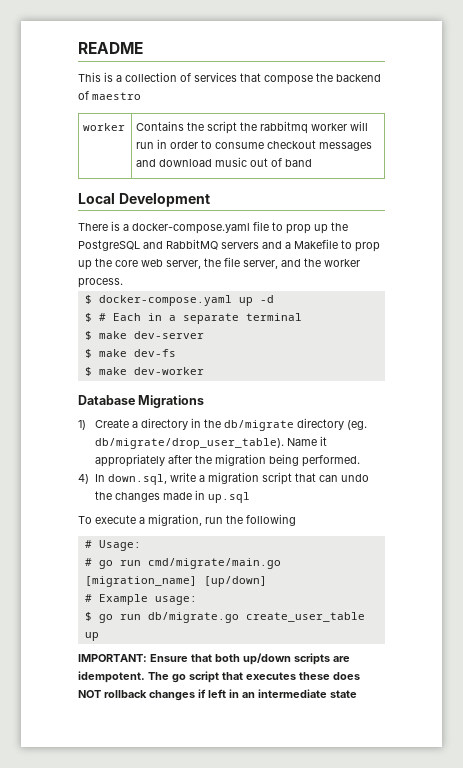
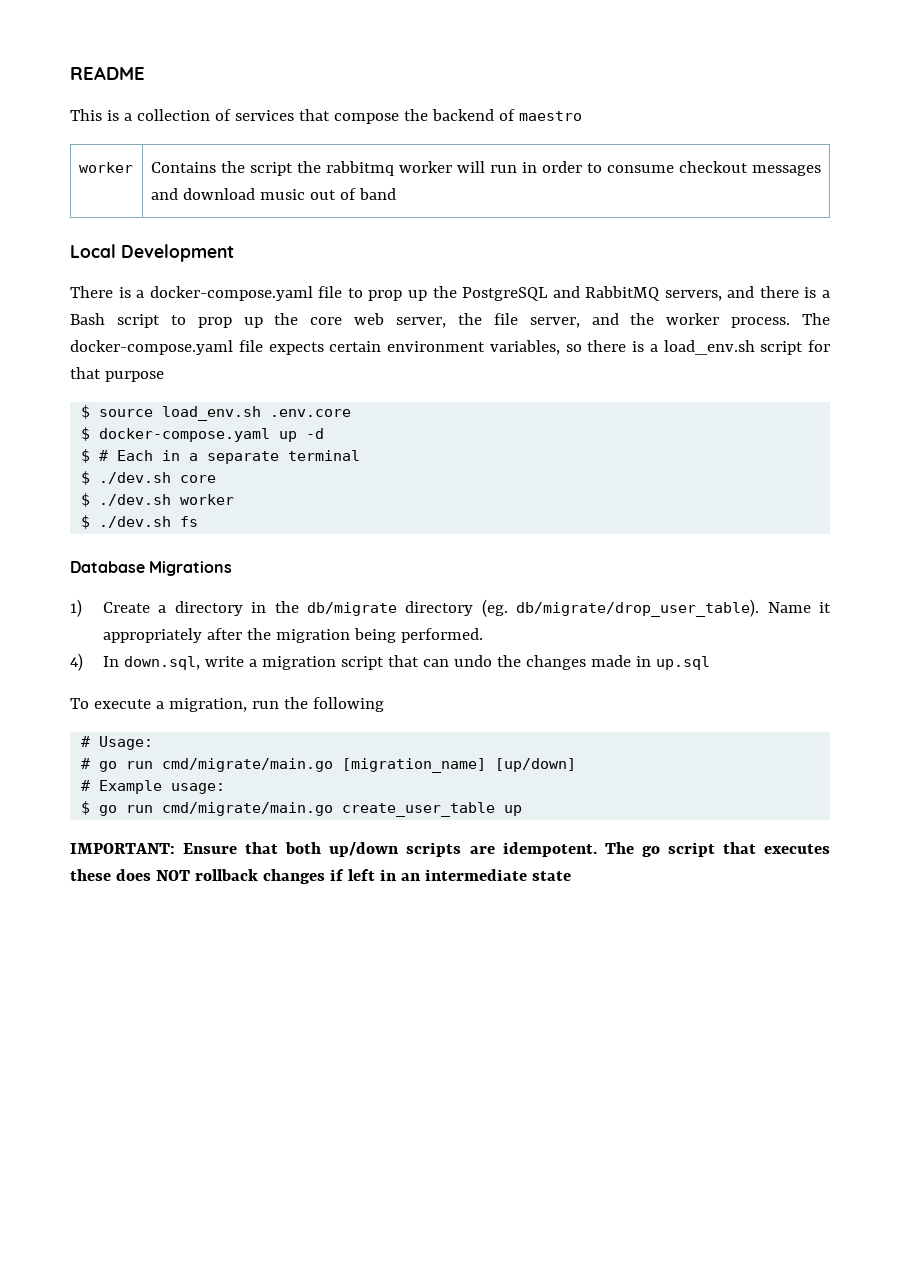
- There is a docker-compose.yaml file to prop up the PostgreSQL and RabbitMQ servers and a Makefile to prop up the core web server, the file server, and the worker process.
+ There is a docker-compose.yaml file to prop up the PostgreSQL and RabbitMQ servers, and there is a Bash script to prop up the core web server, the file server, and the worker process. The docker-compose.yaml file expects certain environment variables, so there is a load_env.sh script for that purpose
+ $ source load_env.sh .env.core
- $ make dev-server
- $ make dev-fs
- $ make dev-worker
+ $ ./dev.sh core
+ $ ./dev.sh worker
+ $ ./dev.sh fs
- $ go run db/migrate.go create_user_table up
+ $ go run cmd/migrate/main.go create_user_table up

